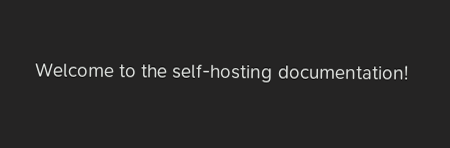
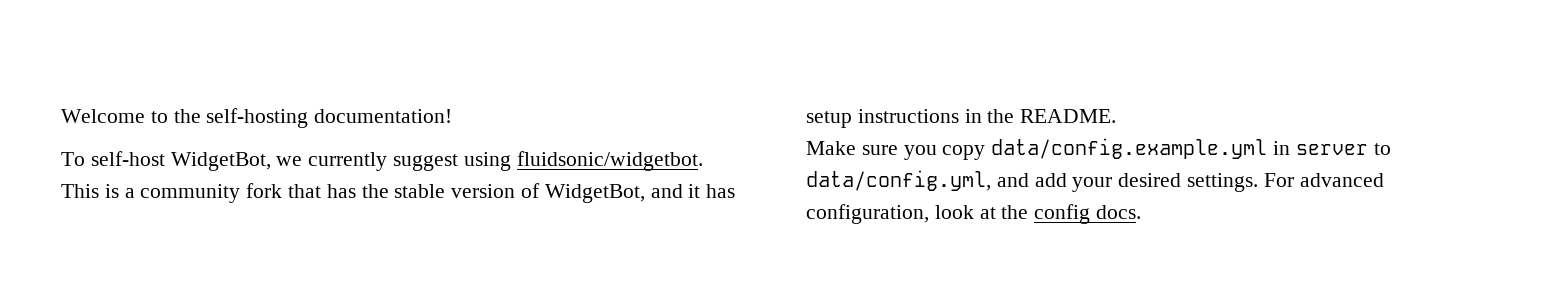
+ To self-host WidgetBot, we currently suggest using fluidsonic/widgetbot.
+ This is a community fork that has the stable version of WidgetBot, and it has setup instructions in the README.
+ Make sure you copy data/config.example.yml in server to data/config.yml, and add your desired settings. For advanced configuration, look at the config docs.

